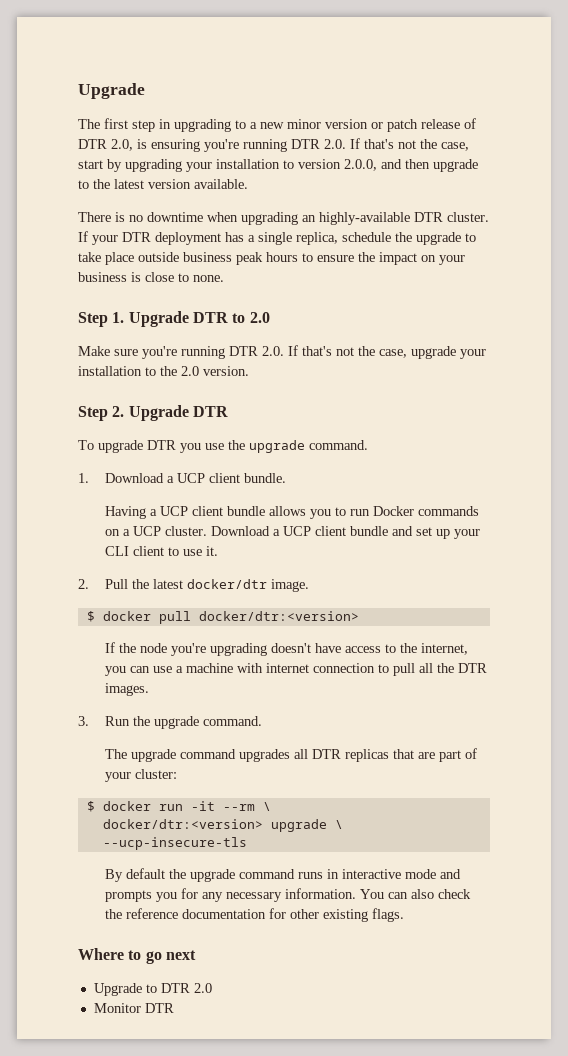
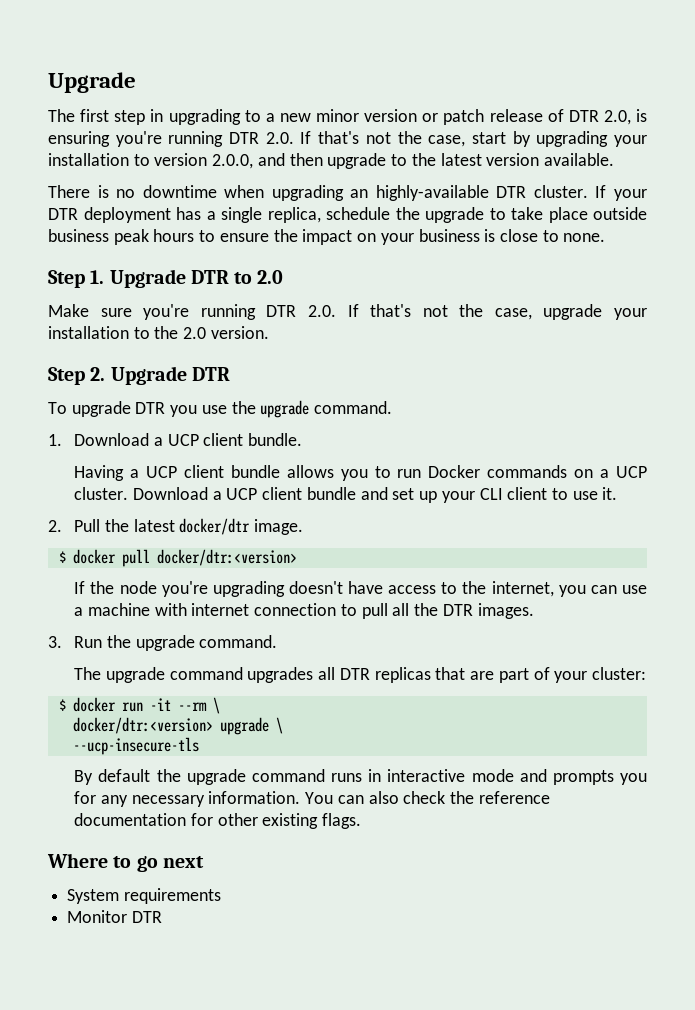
- Upgrade to DTR 2.0
+ System requirements

